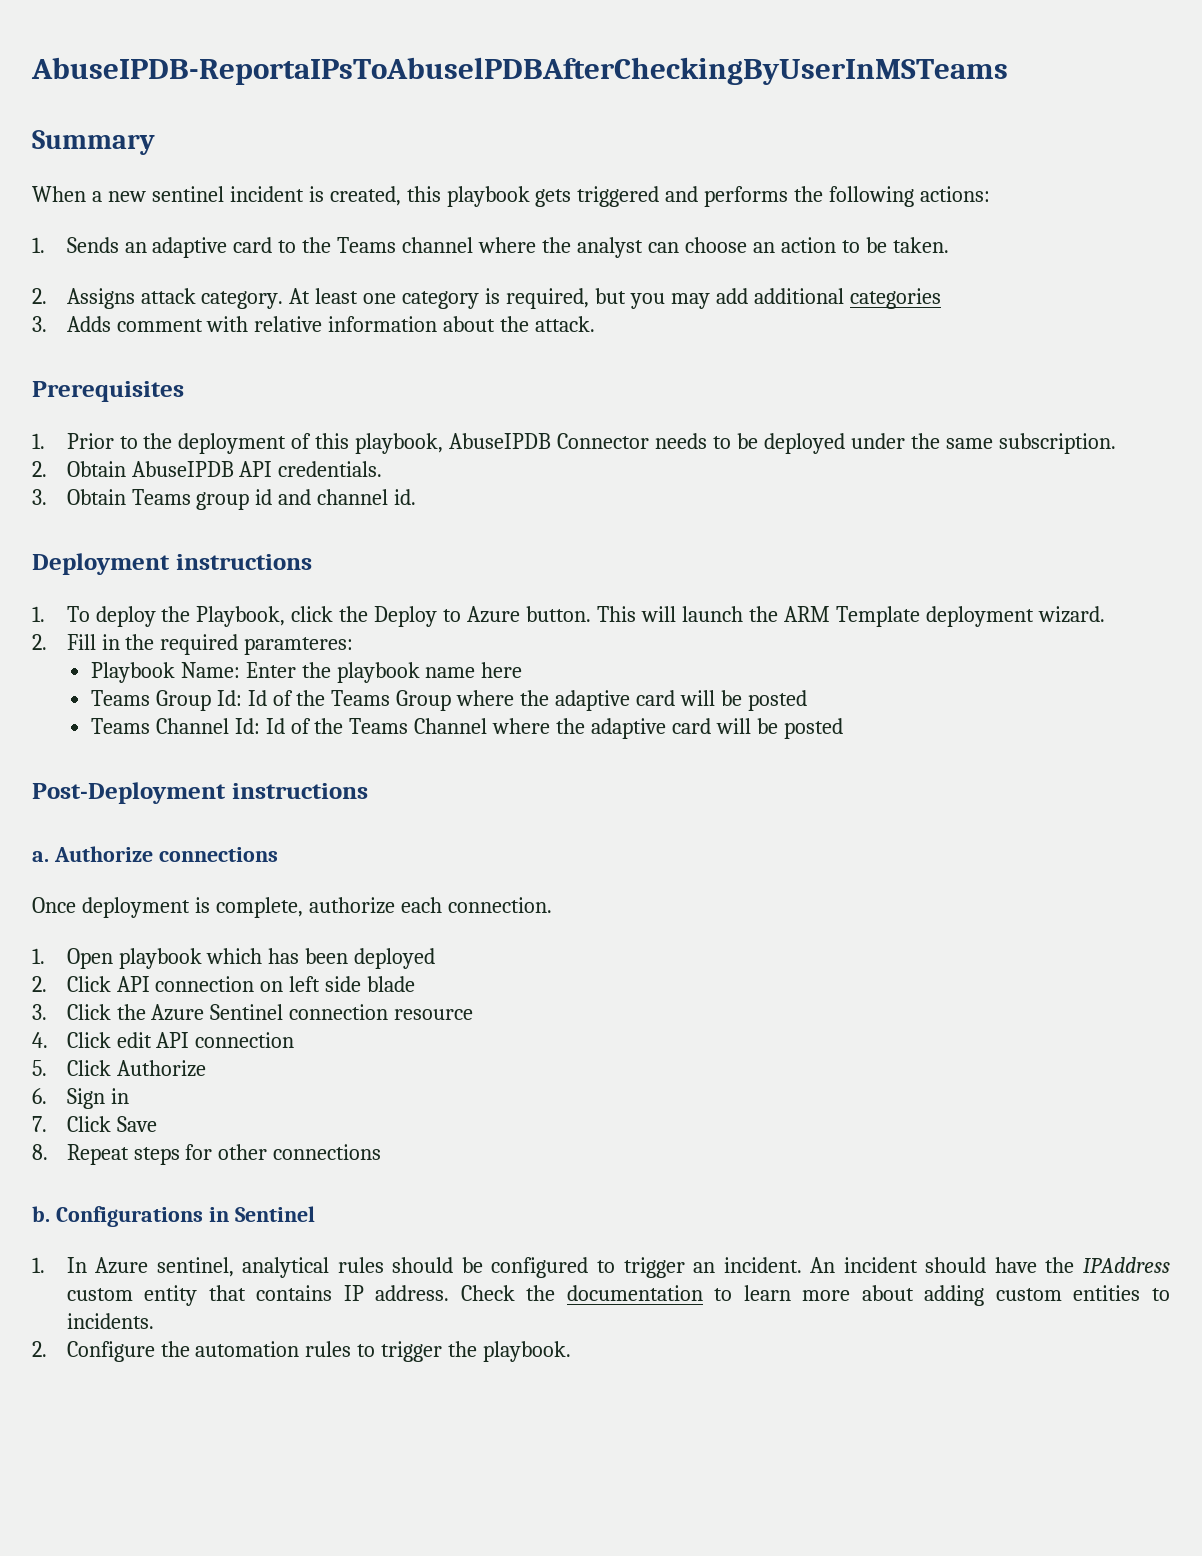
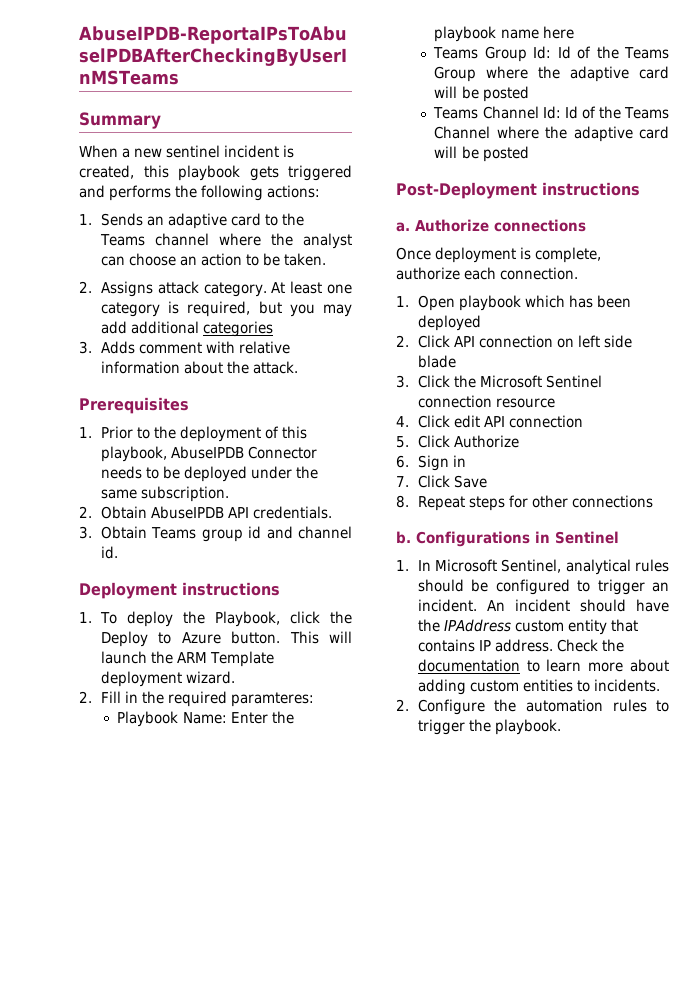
- 3. Click the Azure Sentinel connection resource
+ 3. Click the Microsoft Sentinel connection resource
- 1. In Azure sentinel, analytical rules should be configured to trigger an incident.
+ 1. In Microsoft Sentinel, analytical rules should be configured to trigger an incident.

